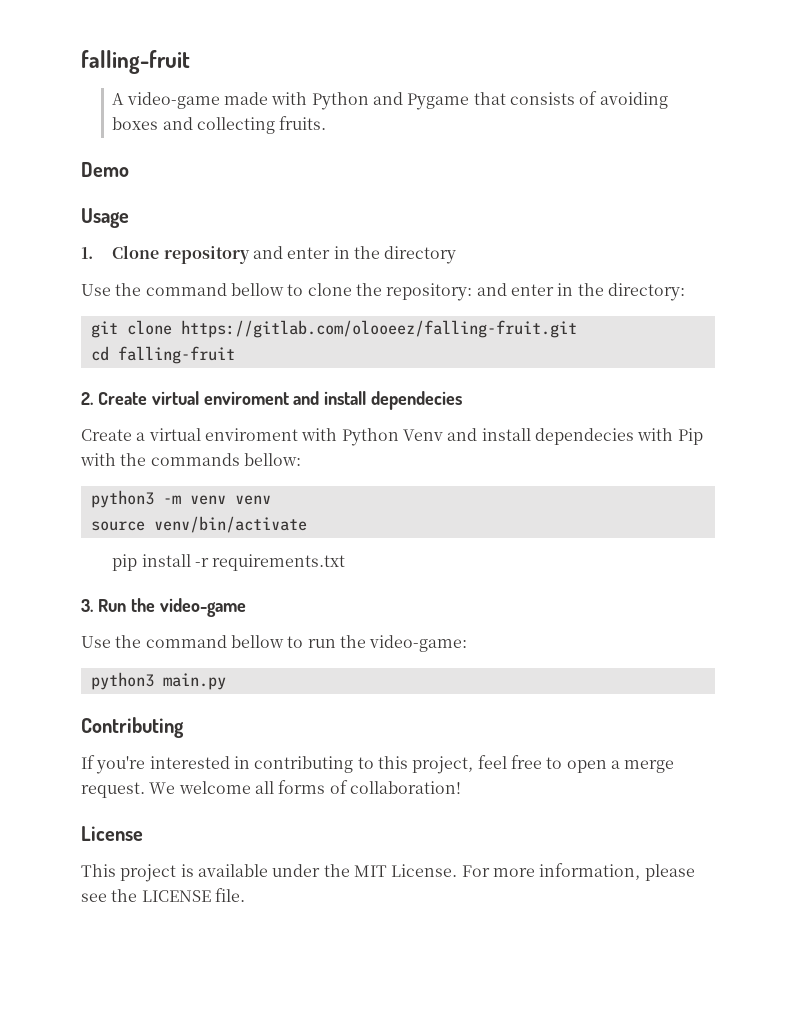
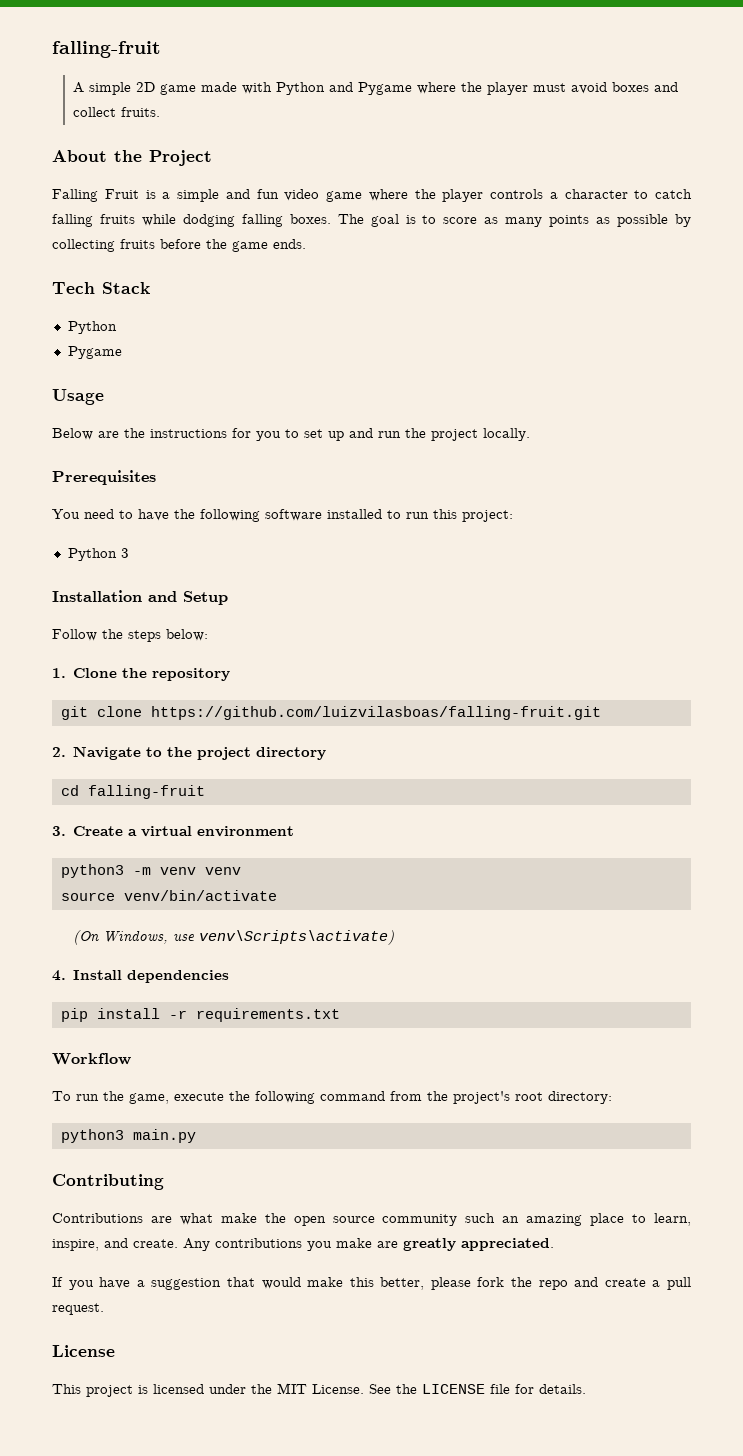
- A video-game made with Python and Pygame that consists of avoiding boxes and collecting fruits.
+ A simple 2D game made with Python and Pygame where the player must avoid boxes and collect fruits.
- Demo
+ About the Project
+ Falling Fruit is a simple and fun video game where the player controls a character to catch falling fruits while dodging falling boxes. The goal is to score as many points as possible by collecting fruits before the game ends.
+ Tech Stack
+ Python
+ Pygame
  Usage
+ Below are the instructions for you to set up and run the project locally.
+ Prerequisites
+ You need to have the following software installed to run this project:
+ Python 3
+ Installation and Setup
+ Follow the steps below:
- 1. Clone repository and enter in the directory
- Use the command bellow to clone the repository: and enter in the directory:
- git clone https://gitlab.com/olooeez/falling-fruit.git
+ 1. Clone the repository
+ git clone https://github.com/luizvilasboas/falling-fruit.git
+ 2. Navigate to the project directory
  cd falling-fruit
- 2. Create virtual enviroment and install dependecies
- Create a virtual enviroment with Python Venv and install dependecies with Pip with the commands bellow:
+ 3. Create a virtual environment
+ (On Windows, use venv\Scripts\activate)
+ 4. Install dependencies
  pip install -r requirements.txt
- 3. Run the video-game
- Use the command bellow to run the video-game:
+ Workflow
+ To run the game, execute the following command from the project's root directory:
  python3 main.py
  Contributing
- If you're interested in contributing to this project, feel free to open a merge request. We welcome all forms of collaboration!
+ Contributions are what make the open source community such an amazing place to learn, inspire, and create. Any contributions you make are greatly appreciated.
+ If you have a suggestion that would make this better, please fork the repo and create a pull request.
- This project is available under the MIT License.
+ This project is licensed under the MIT License.
- For more information, please see the LICENSE file.
+ See the LICENSE file for details.

